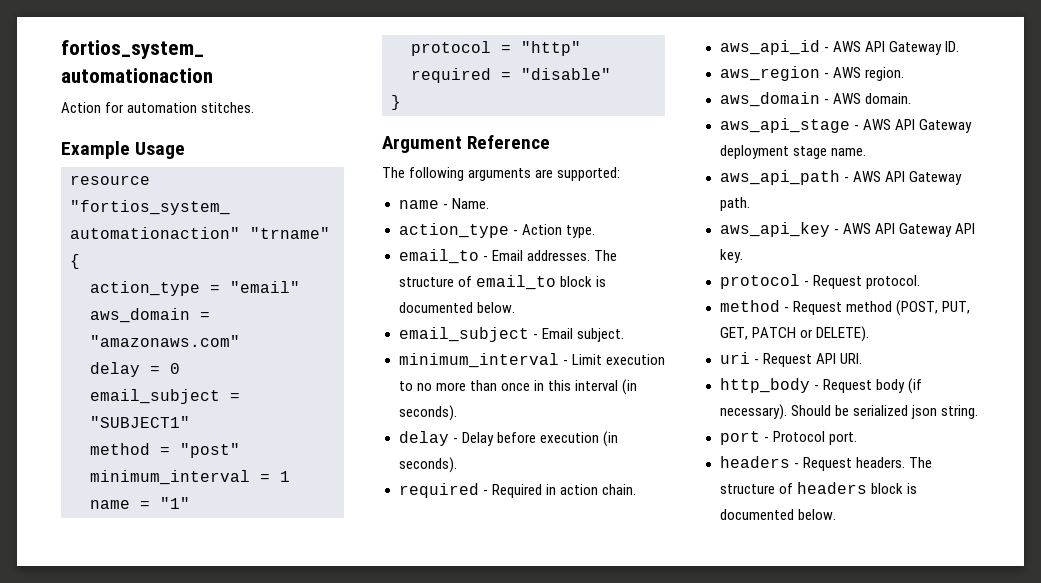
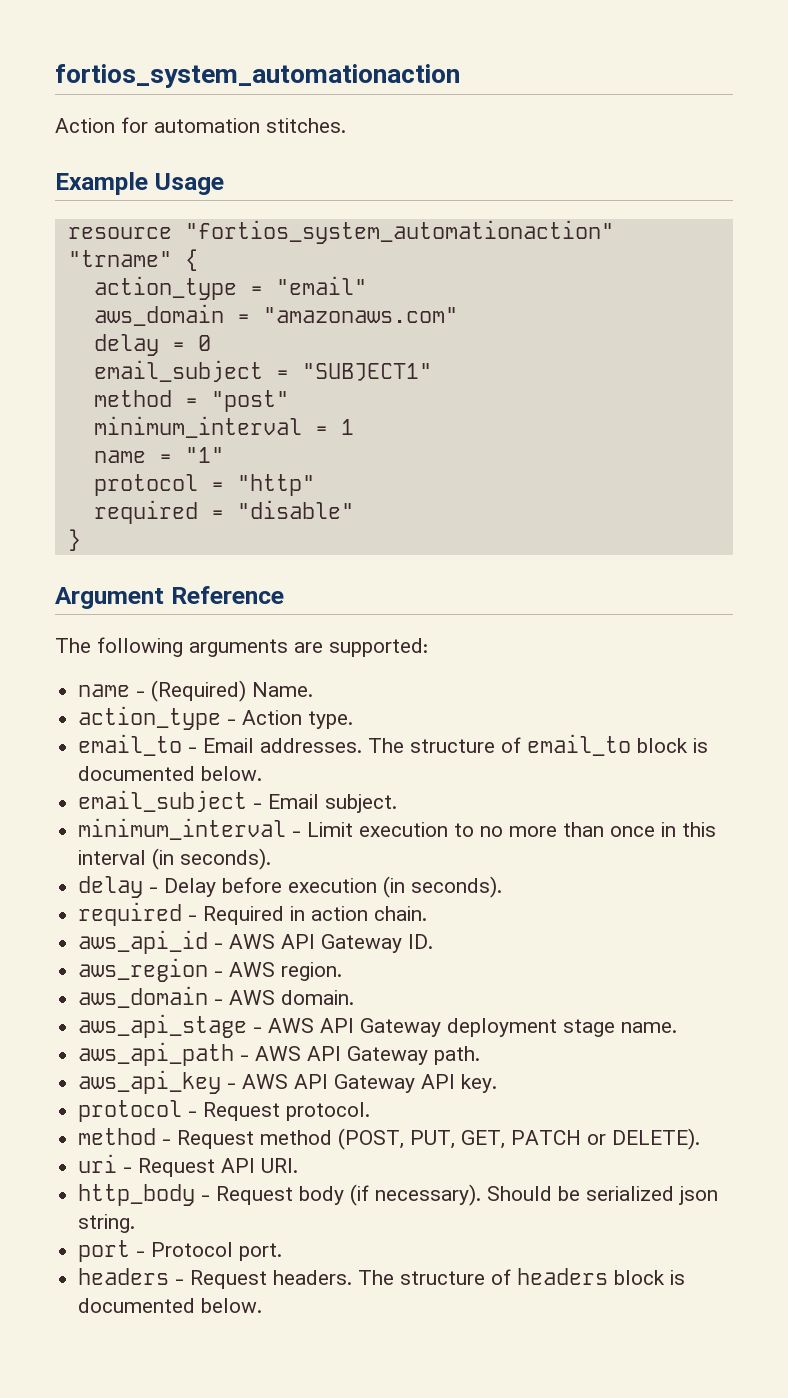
- name - Name.
+ name - (Required) Name.

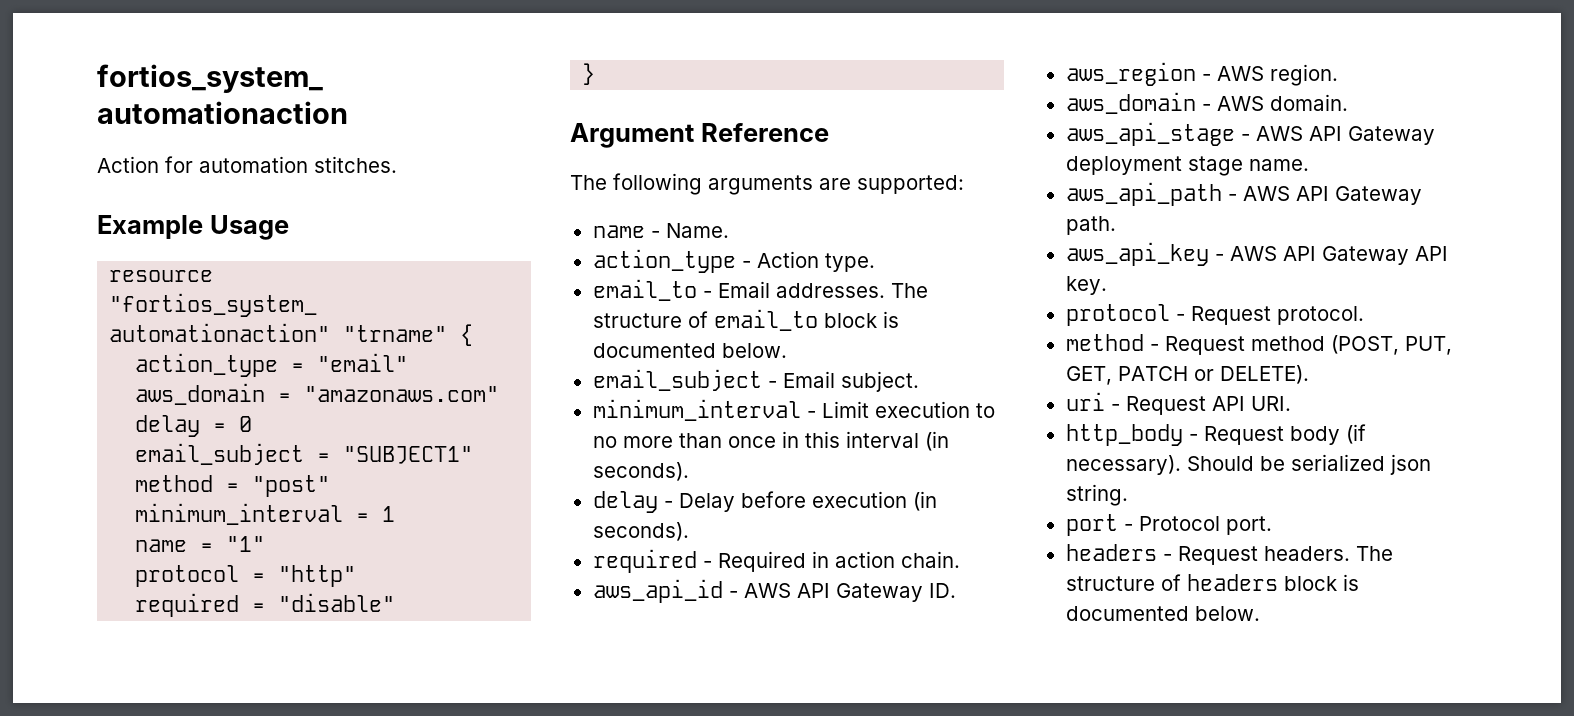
- name - (Required) Name.
+ name - Name.

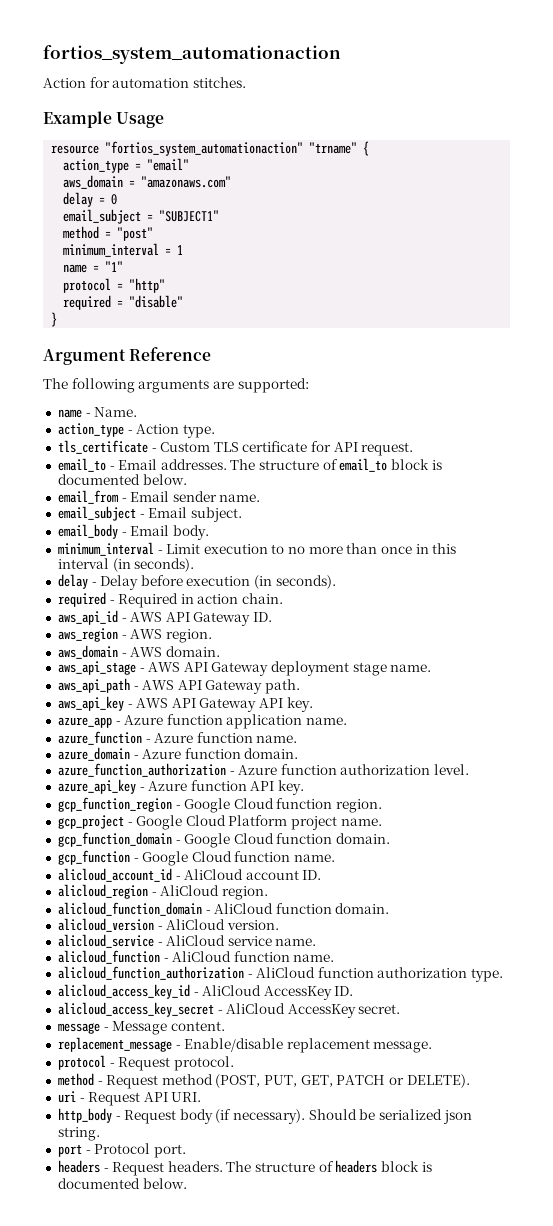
+ tls_certificate - Custom TLS certificate for API request.
+ email_from - Email sender name.
+ email_body - Email body.
+ azure_app - Azure function application name.
+ azure_function - Azure function name.
+ azure_domain - Azure function domain.
+ azure_function_authorization - Azure function authorization level.
+ azure_api_key - Azure function API key.
+ gcp_function_region - Google Cloud function region.
+ gcp_project - Google Cloud Platform project name.
+ gcp_function_domain - Google Cloud function domain.
+ gcp_function - Google Cloud function name.
+ alicloud_account_id - AliCloud account ID.
+ alicloud_region - AliCloud region.
+ alicloud_function_domain - AliCloud function domain.
+ alicloud_version - AliCloud version.
+ alicloud_service - AliCloud service name.
+ alicloud_function - AliCloud function name.
+ alicloud_function_authorization - AliCloud function authorization type.
+ alicloud_access_key_id - AliCloud AccessKey ID.
+ alicloud_access_key_secret - AliCloud AccessKey secret.
+ message - Message content.
+ replacement_message - Enable/disable replacement message.

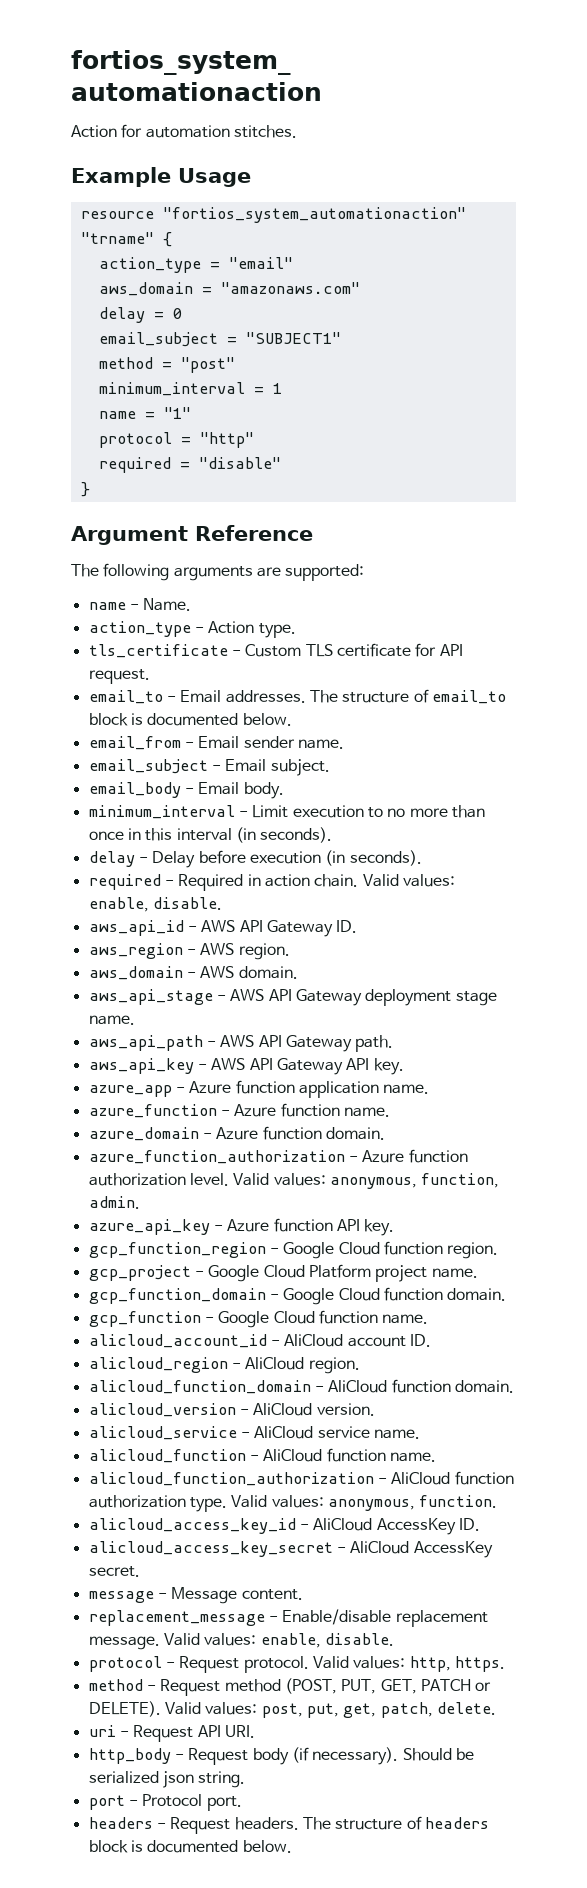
- required - Required in action chain.
+ required - Required in action chain. Valid values: enable, disable.
+ Valid values: anonymous, function, admin.
+ Valid values: anonymous, function.
- replacement_message - Enable/disable replacement message.
+ replacement_message - Enable/disable replacement message. Valid values: enable, disable.
+ Valid values: http, https.
+ Valid values: post, put, get, patch, delete.

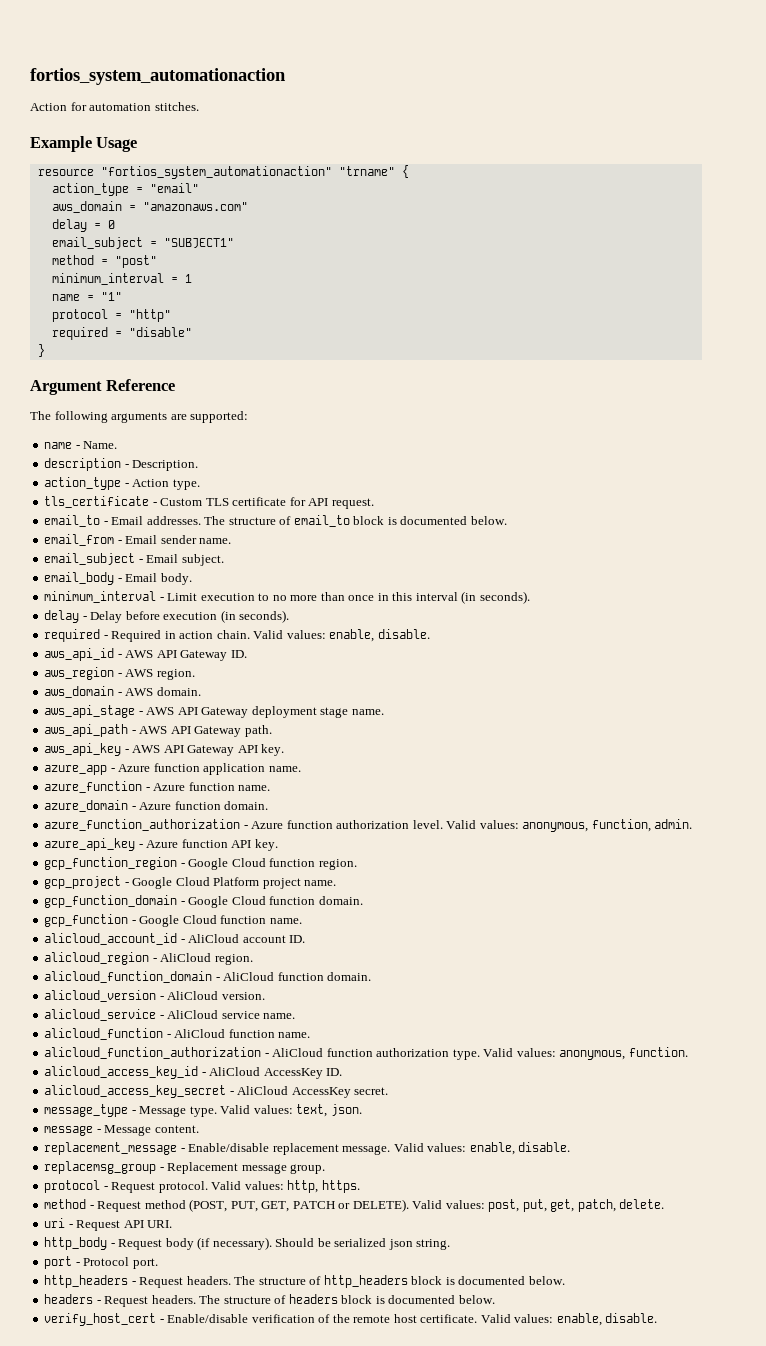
+ description - Description.
+ message_type - Message type. Valid values: text, json.
+ replacemsg_group - Replacement message group.
+ http_headers - Request headers. The structure of http_headers block is documented below.
+ verify_host_cert - Enable/disable verification of the remote host certificate. Valid values: enable, disable.

